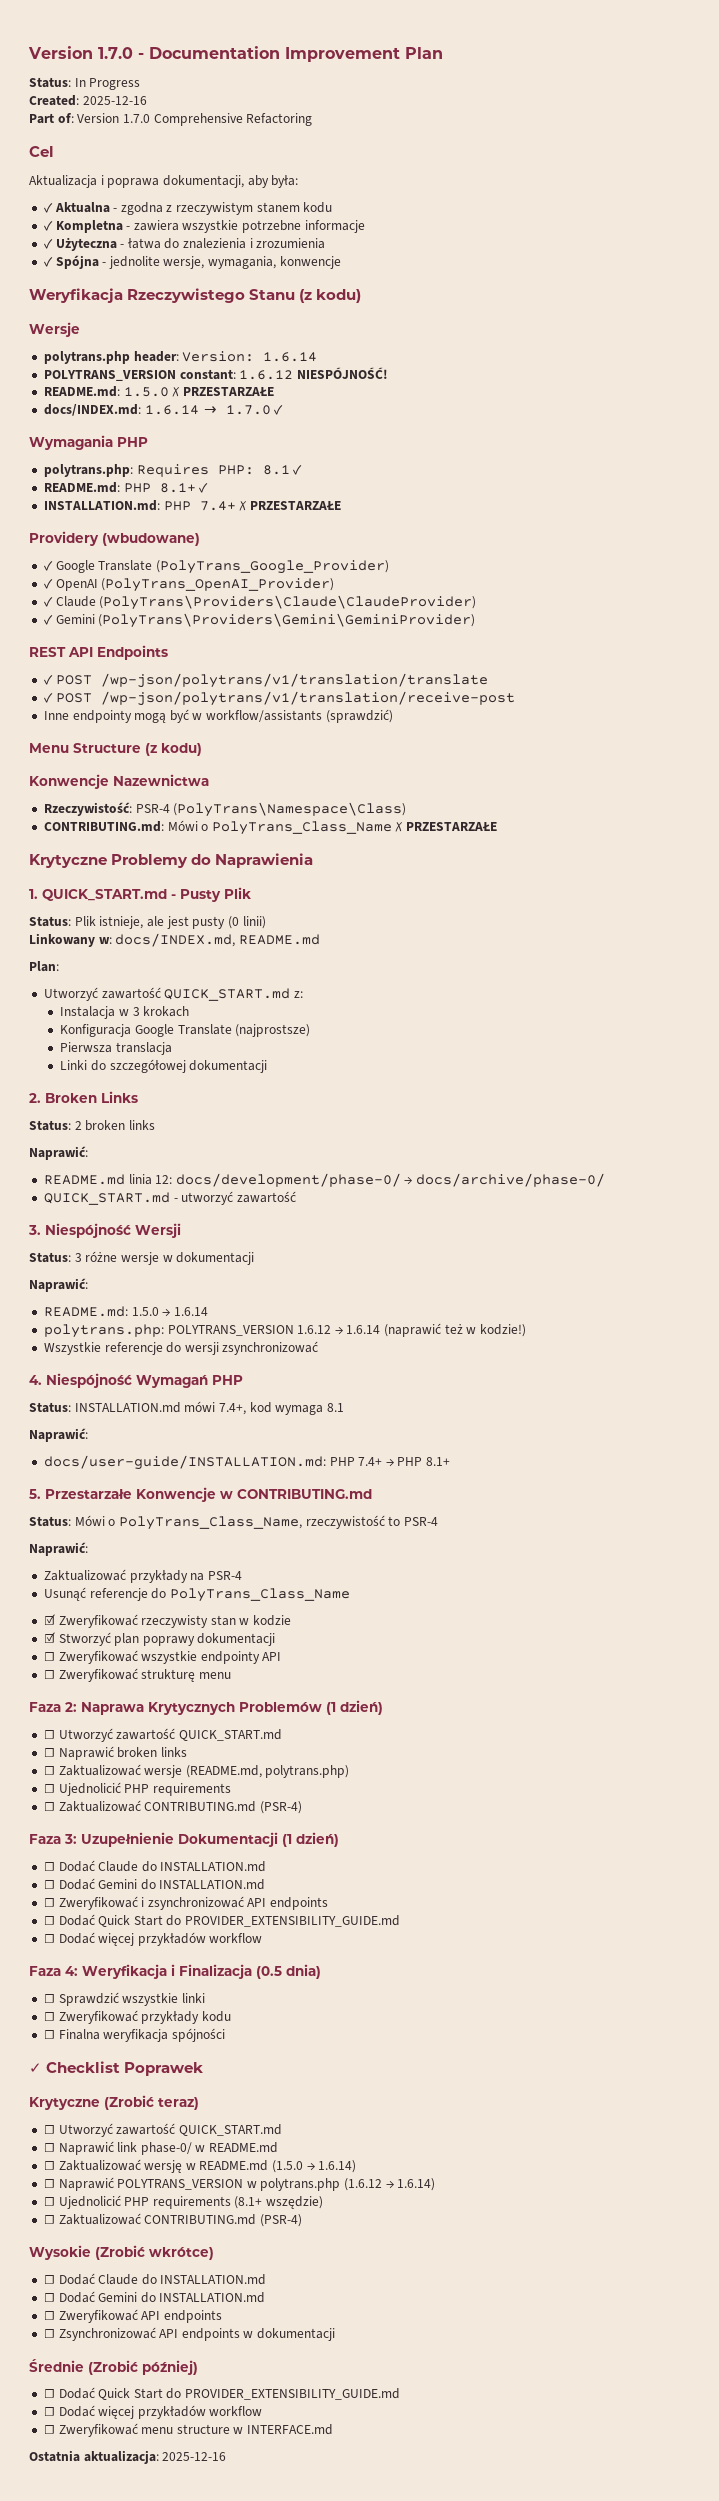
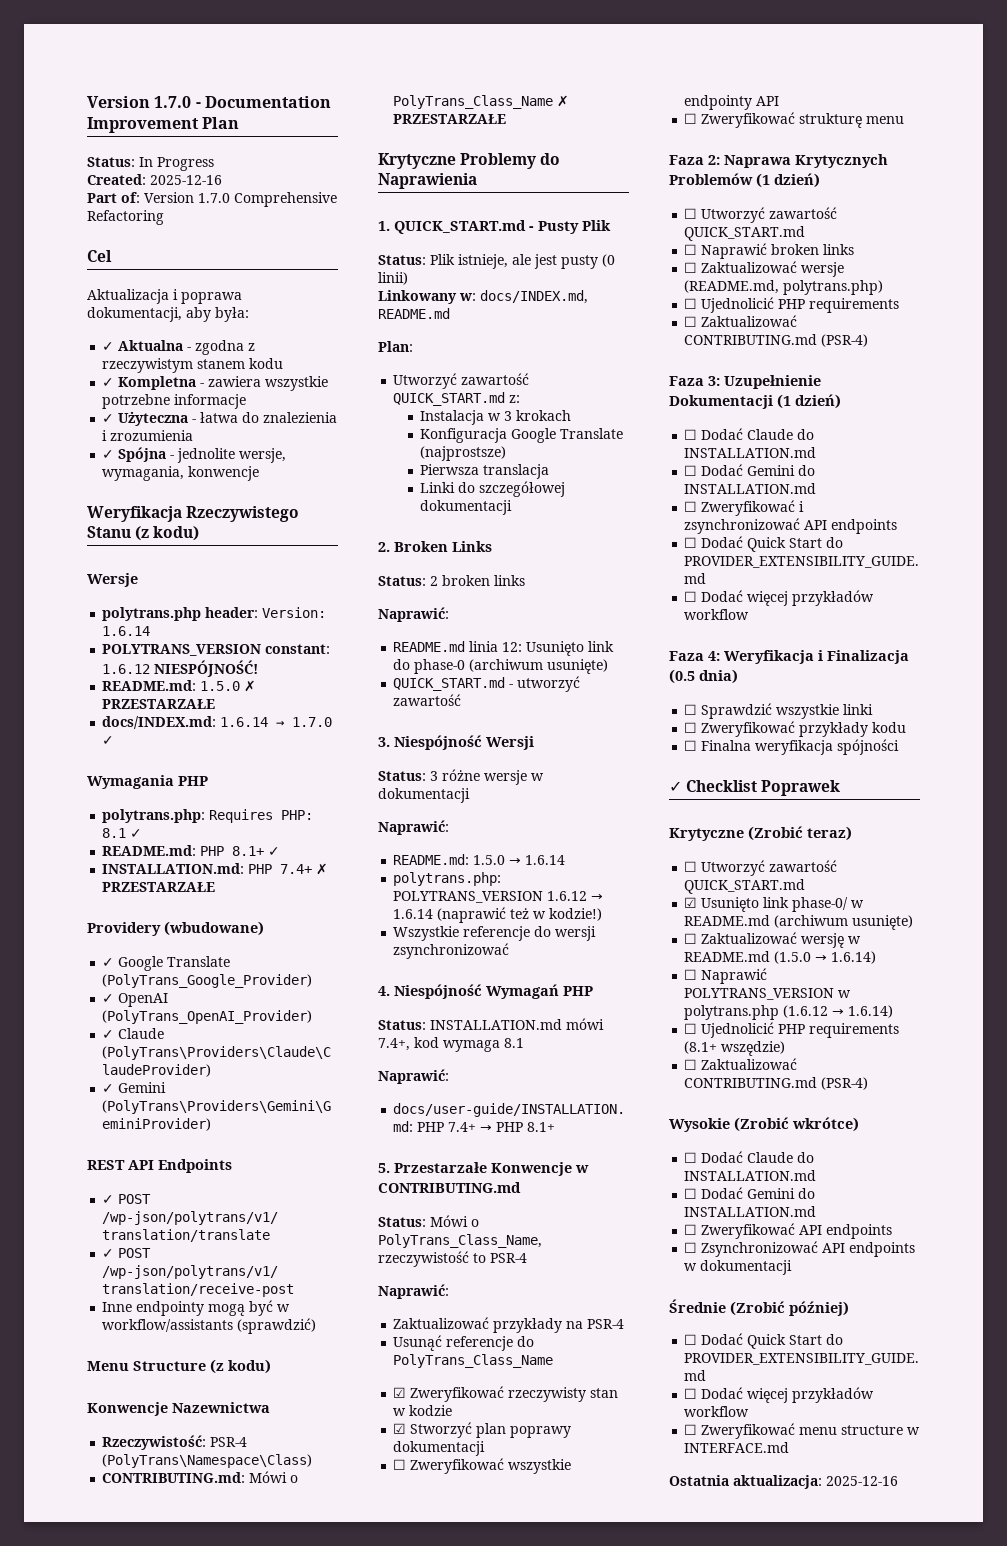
- README.md linia 12: docs/development/phase-0/ → docs/archive/phase-0/
+ README.md linia 12: Usunięto link do phase-0 (archiwum usunięte)
- ☐ Naprawić link phase-0/ w README.md
+ ☑ Usunięto link phase-0/ w README.md (archiwum usunięte)

